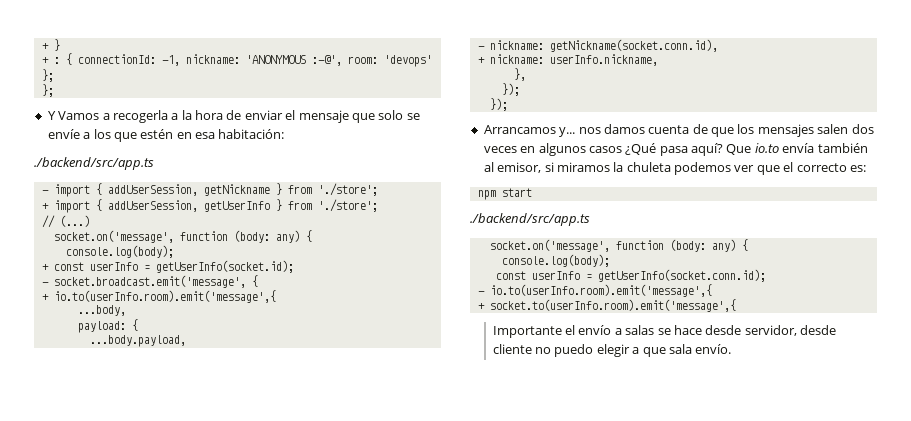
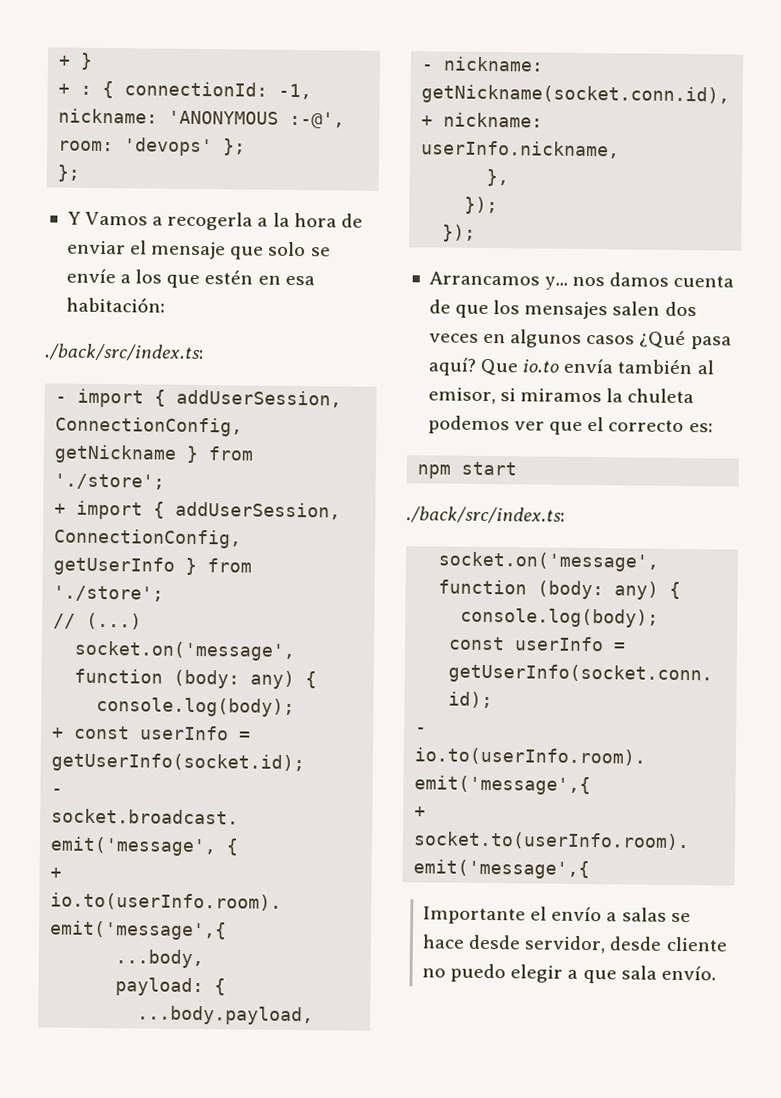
  Y Vamos a recogerla a la hora de enviar el mensaje que solo se envíe a los que estén en esa habitación:
- ./backend/src/app.ts
+ ./back/src/index.ts:
- - import { addUserSession, getNickname } from './store';
+ - import { addUserSession, ConnectionConfig, getNickname } from './store';
- + import { addUserSession, getUserInfo } from './store';
+ + import { addUserSession, ConnectionConfig, getUserInfo } from './store';
  npm start
- ./backend/src/app.ts
+ ./back/src/index.ts:

